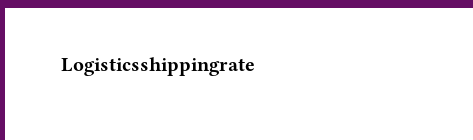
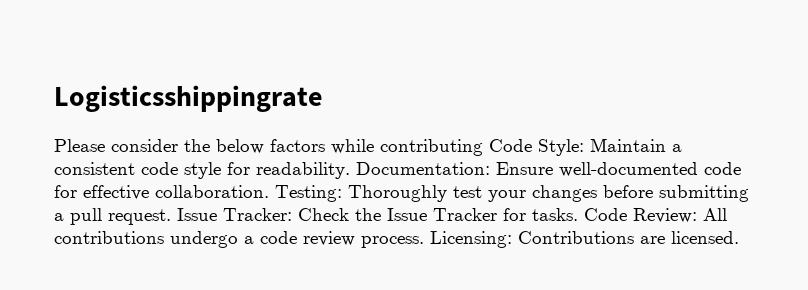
+ Please consider the below factors while contributing Code Style: Maintain a consistent code style for readability. Documentation: Ensure well-documented code for effective collaboration. Testing: Thoroughly test your changes before submitting a pull request. Issue Tracker: Check the Issue Tracker for tasks. Code Review: All contributions undergo a code review process. Licensing: Contributions are licensed.

